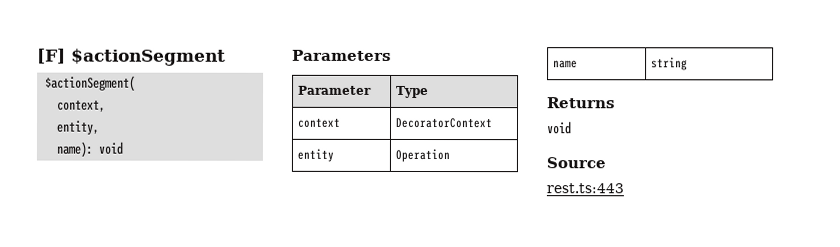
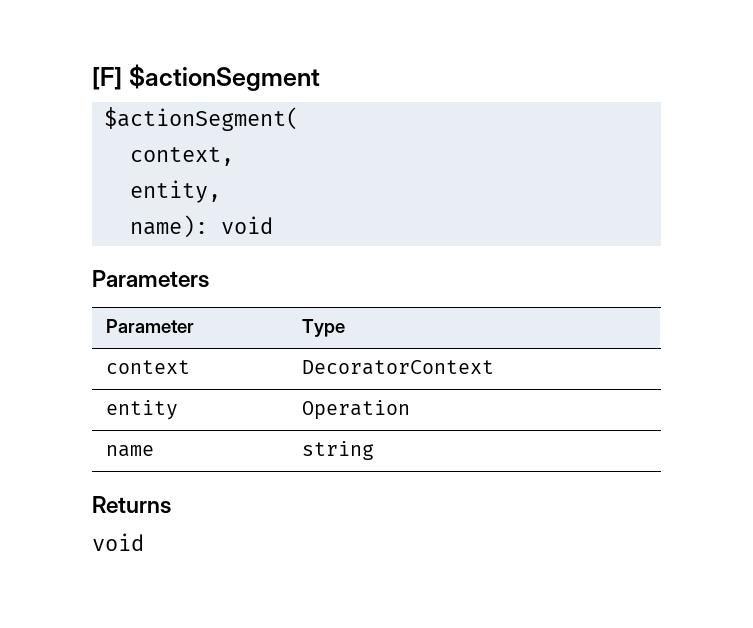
- Source
- rest.ts:443

